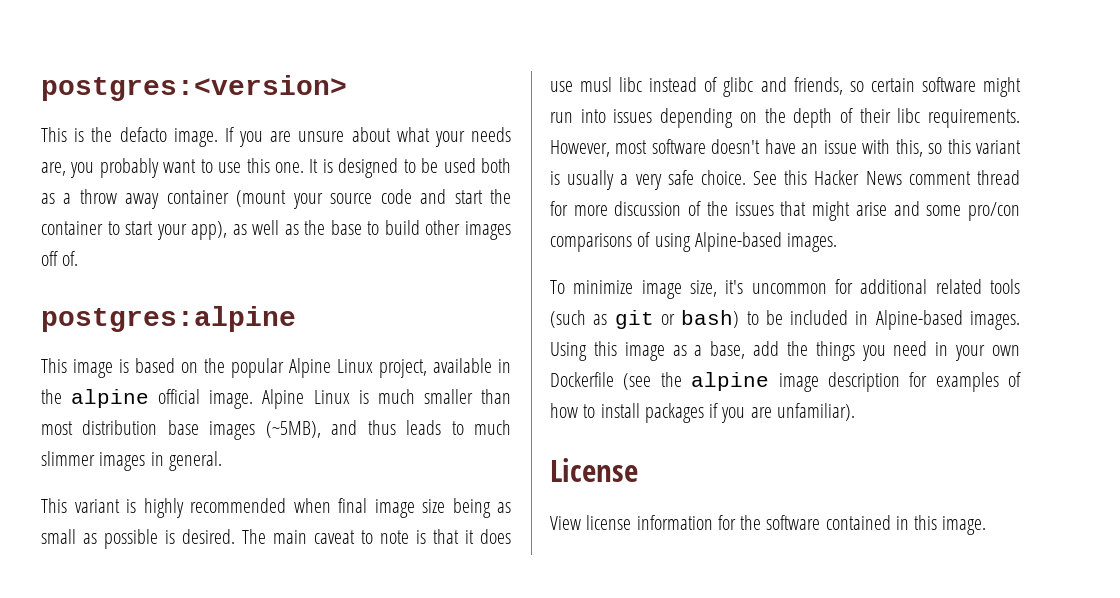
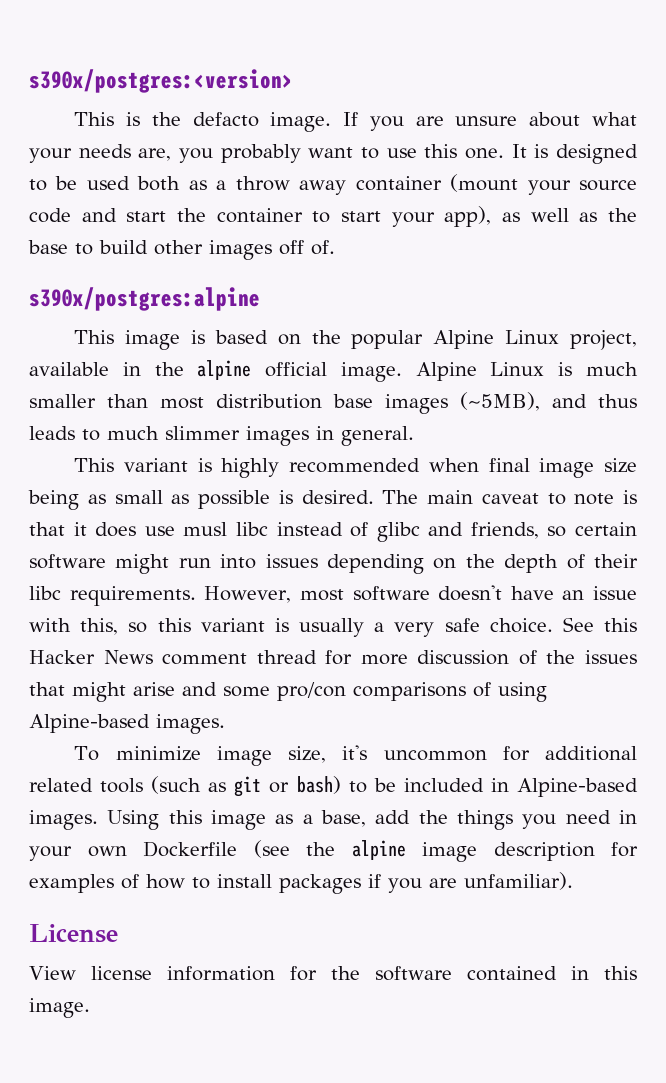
- postgres:<version>
+ s390x/postgres:<version>
- postgres:alpine
+ s390x/postgres:alpine

